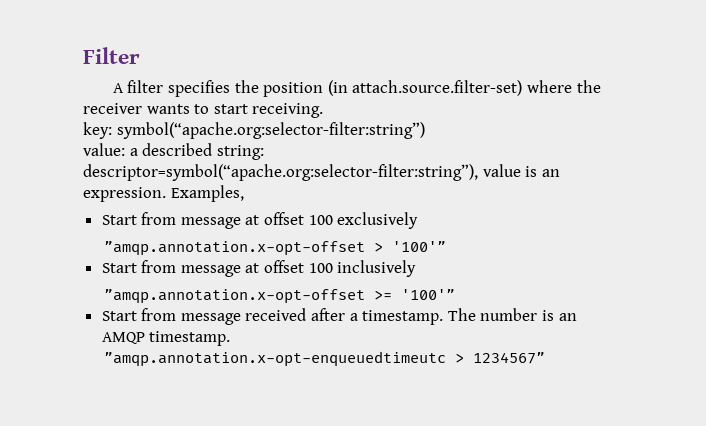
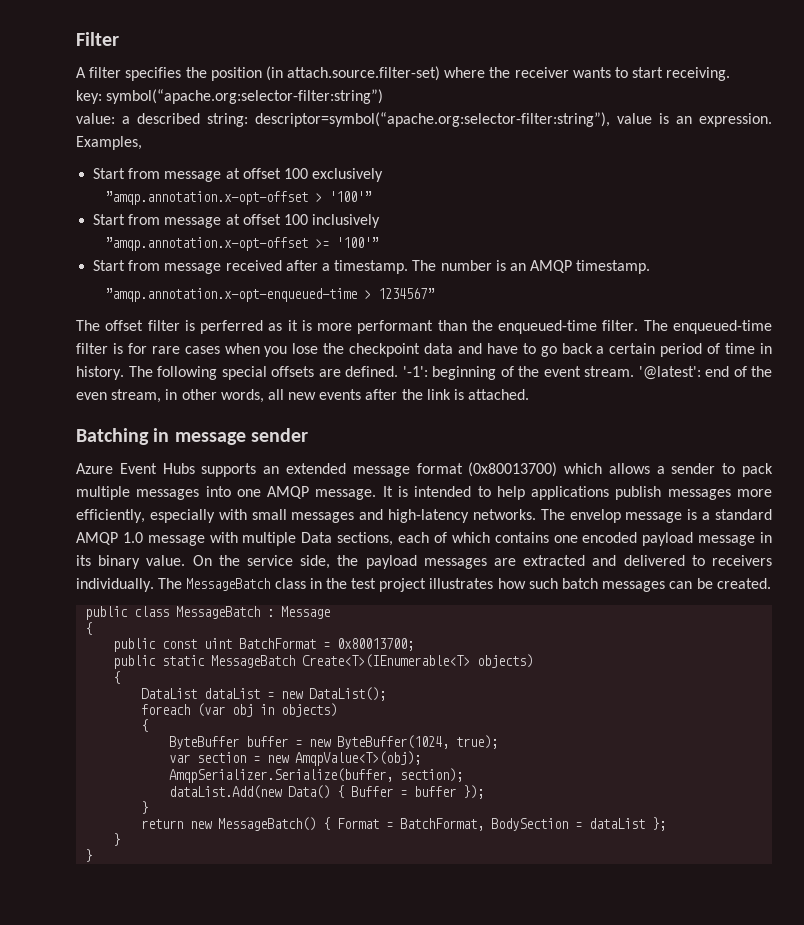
- ”amqp.annotation.x-opt-enqueuedtimeutc > 1234567”
+ ”amqp.annotation.x-opt-enqueued-time > 1234567”
+ The offset filter is perferred as it is more performant than the enqueued-time filter. The enqueued-time filter is for rare cases when you lose the checkpoint data and have to go back a certain period of time in history. The following special offsets are defined. '-1': beginning of the event stream. '@latest': end of the even stream, in other words, all new events after the link is attached.
+ Batching in message sender
+ Azure Event Hubs supports an extended message format (0x80013700) which allows a sender to pack multiple messages into one AMQP message. It is intended to help applications publish messages more efficiently, especially with small messages and high-latency networks. The envelop message is a standard AMQP 1.0 message with multiple Data sections, each of which contains one encoded payload message in its binary value. On the service side, the payload messages are extracted and delivered to receivers individually. The MessageBatch class in the test project illustrates how such batch messages can be created.
+ public class MessageBatch : Message
+ {
+ public const uint BatchFormat = 0x80013700;
+ public static MessageBatch Create<T>(IEnumerable<T> objects)
+ {
+ DataList dataList = new DataList();
+ foreach (var obj in objects)
+ {
+ ByteBuffer buffer = new ByteBuffer(1024, true);
+ var section = new AmqpValue<T>(obj);
+ AmqpSerializer.Serialize(buffer, section);
+ dataList.Add(new Data() { Buffer = buffer });
+ }
+ return new MessageBatch() { Format = BatchFormat, BodySection = dataList };
+ }
+ }

